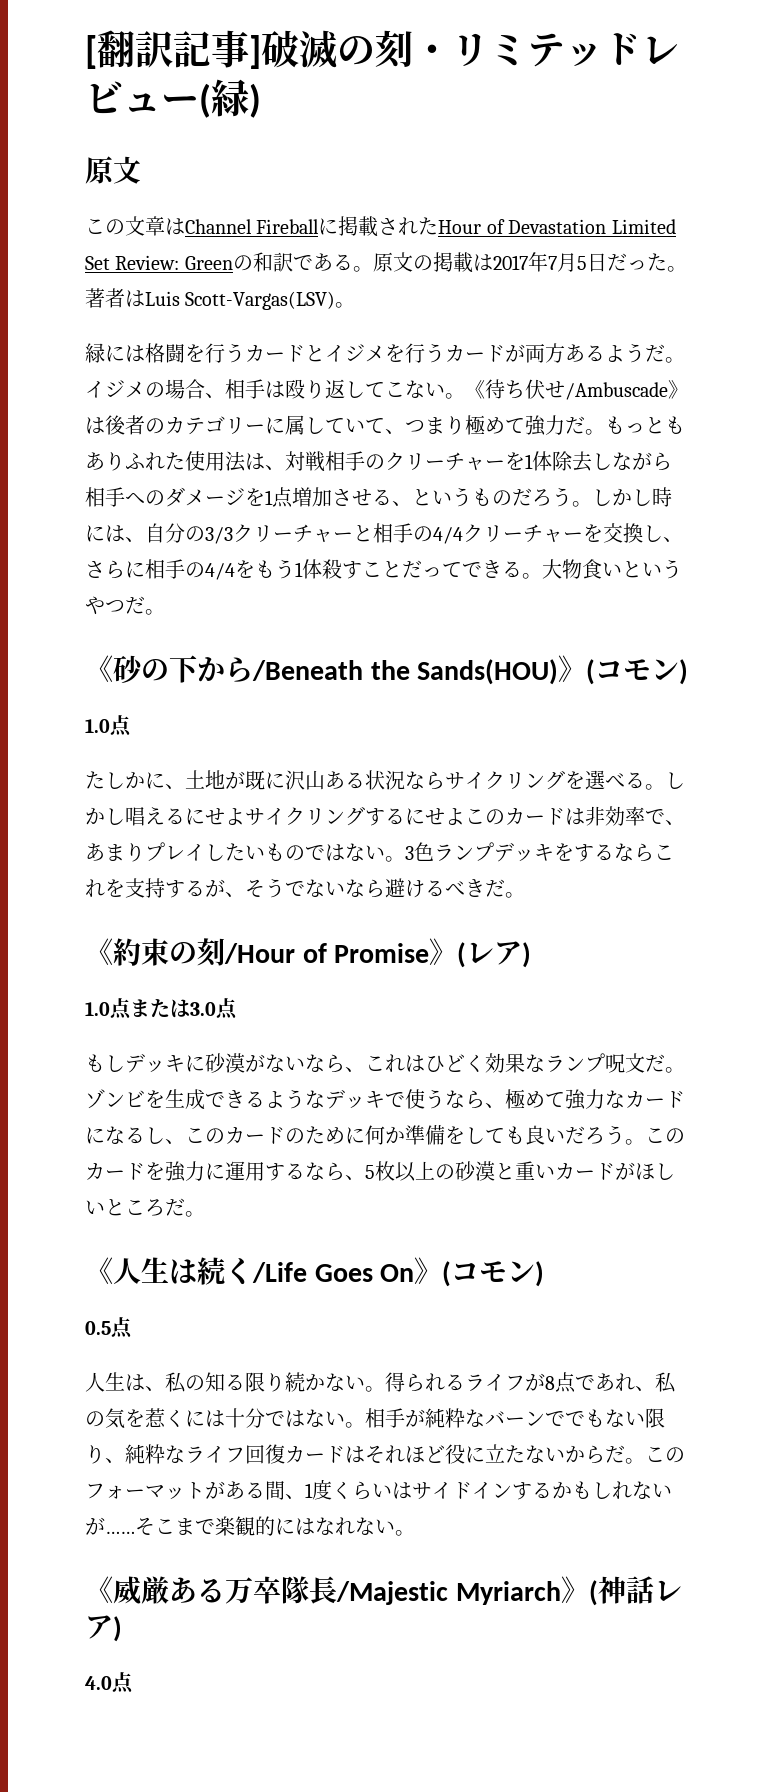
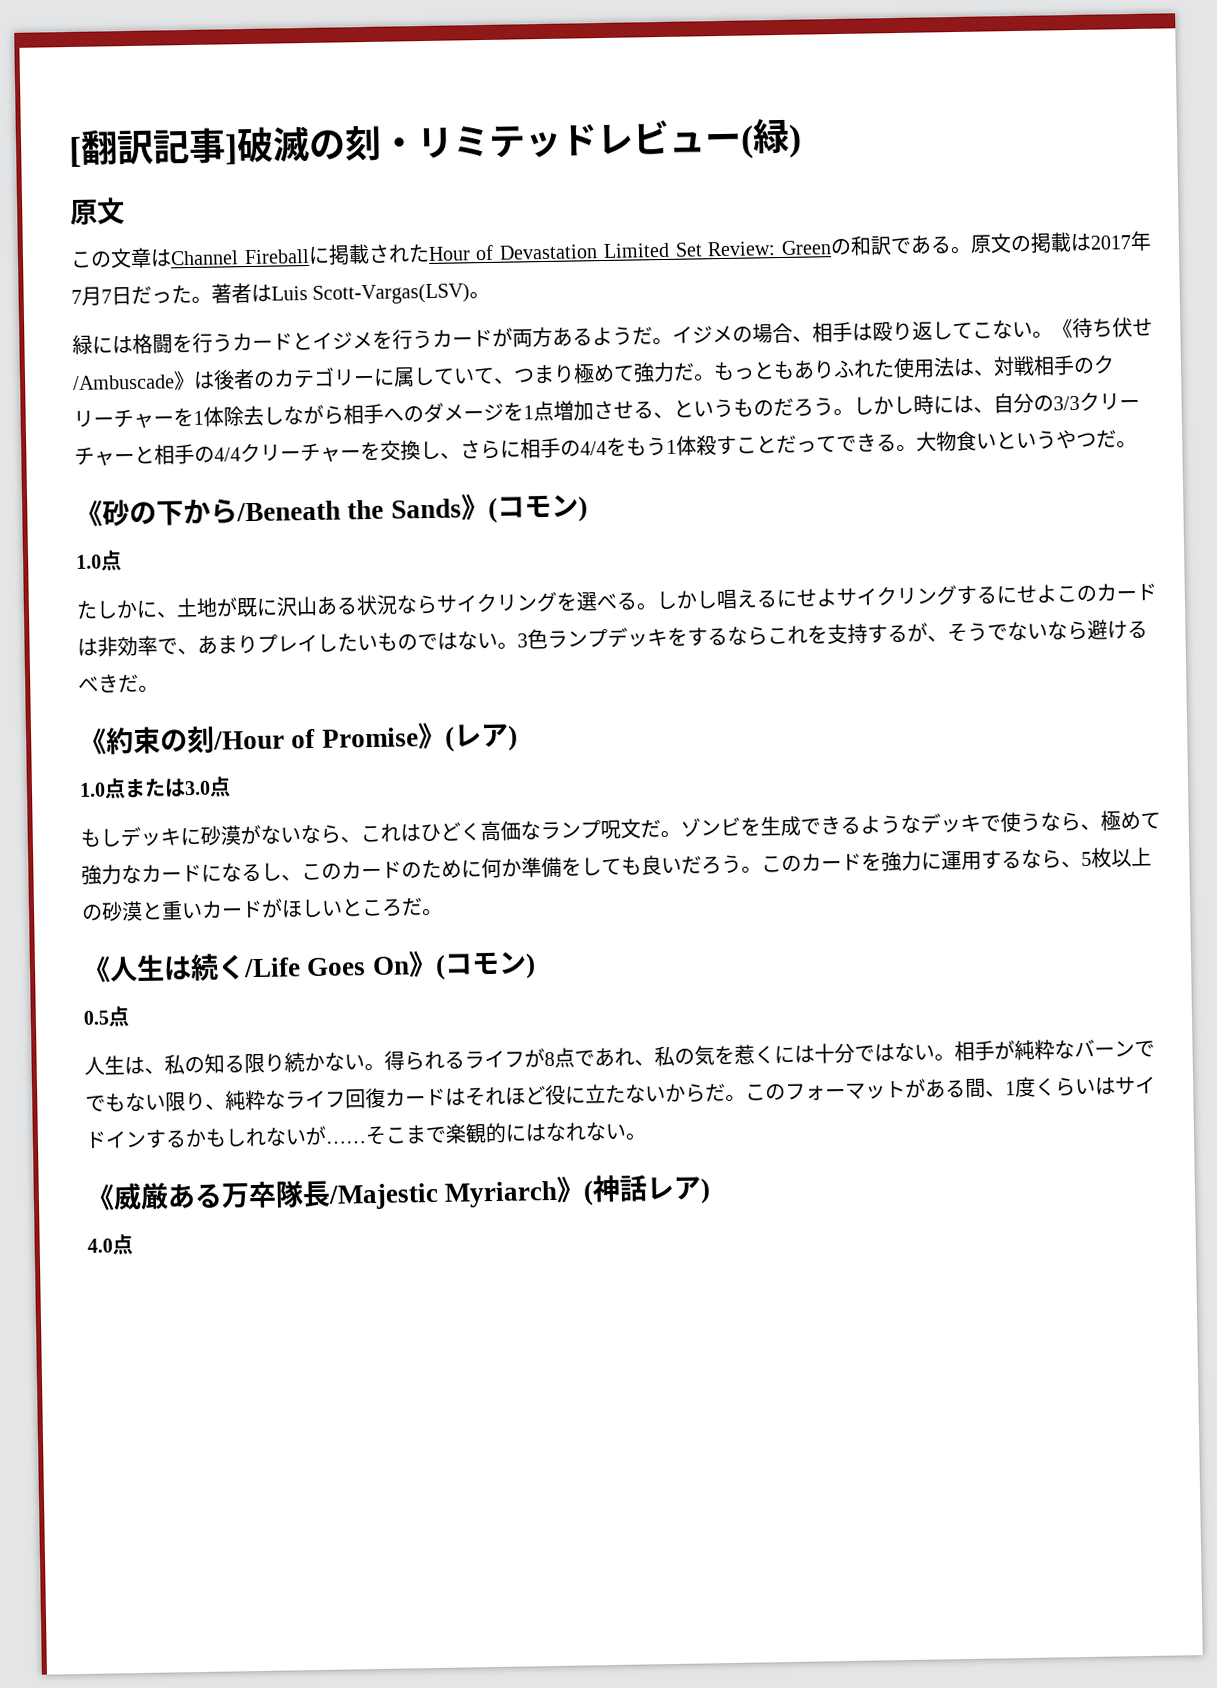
- 原文の掲載は2017年7月5日だった。
+ 原文の掲載は2017年7月7日だった。
- 《砂の下から/Beneath the Sands(HOU)》(コモン)
+ 《砂の下から/Beneath the Sands》(コモン)
- もしデッキに砂漠がないなら、これはひどく効果なランプ呪文だ。
+ もしデッキに砂漠がないなら、これはひどく高価なランプ呪文だ。

